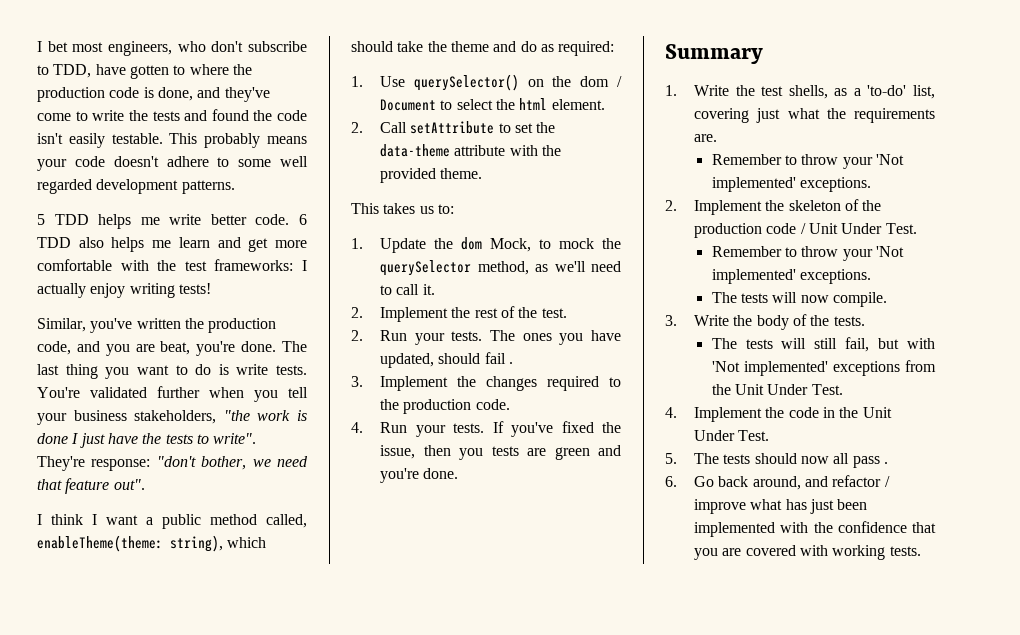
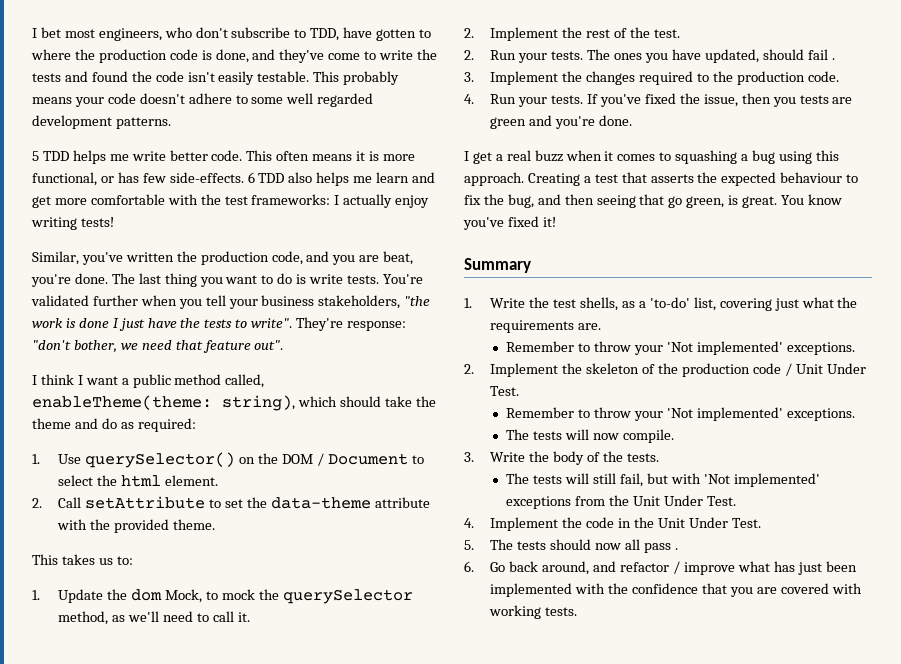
+ This often means it is more functional, or has few side-effects.
- 1. Use querySelector() on the dom / Document to select the html element.
+ 1. Use querySelector() on the DOM / Document to select the html element.
+ I get a real buzz when it comes to squashing a bug using this approach. Creating a test that asserts the expected behaviour to fix the bug, and then seeing that go green, is great. You know you've fixed it!

